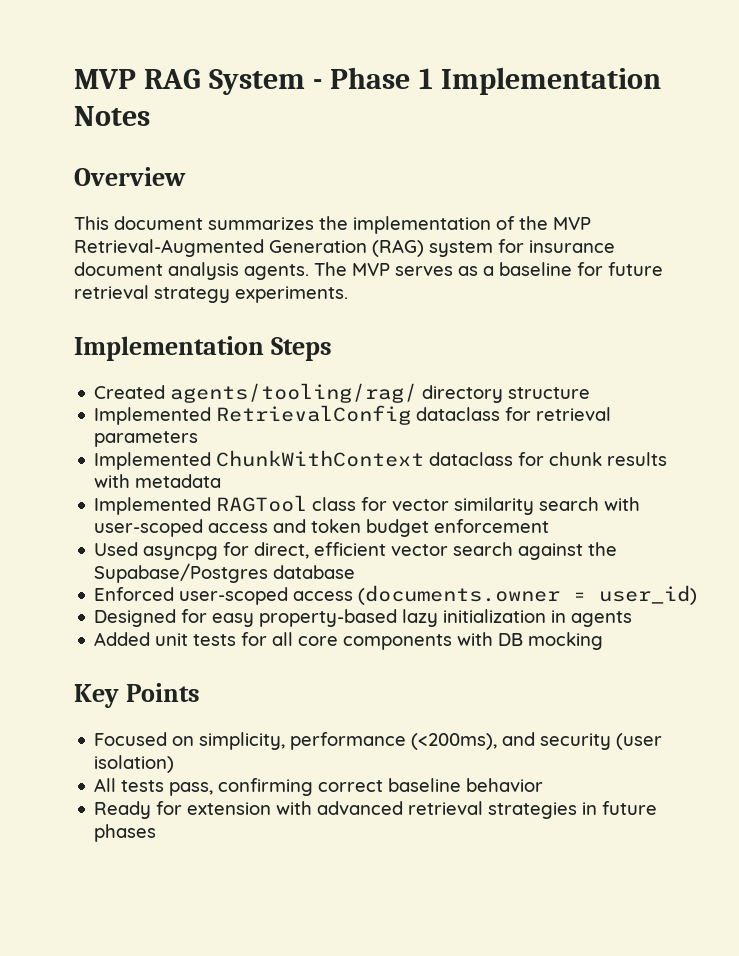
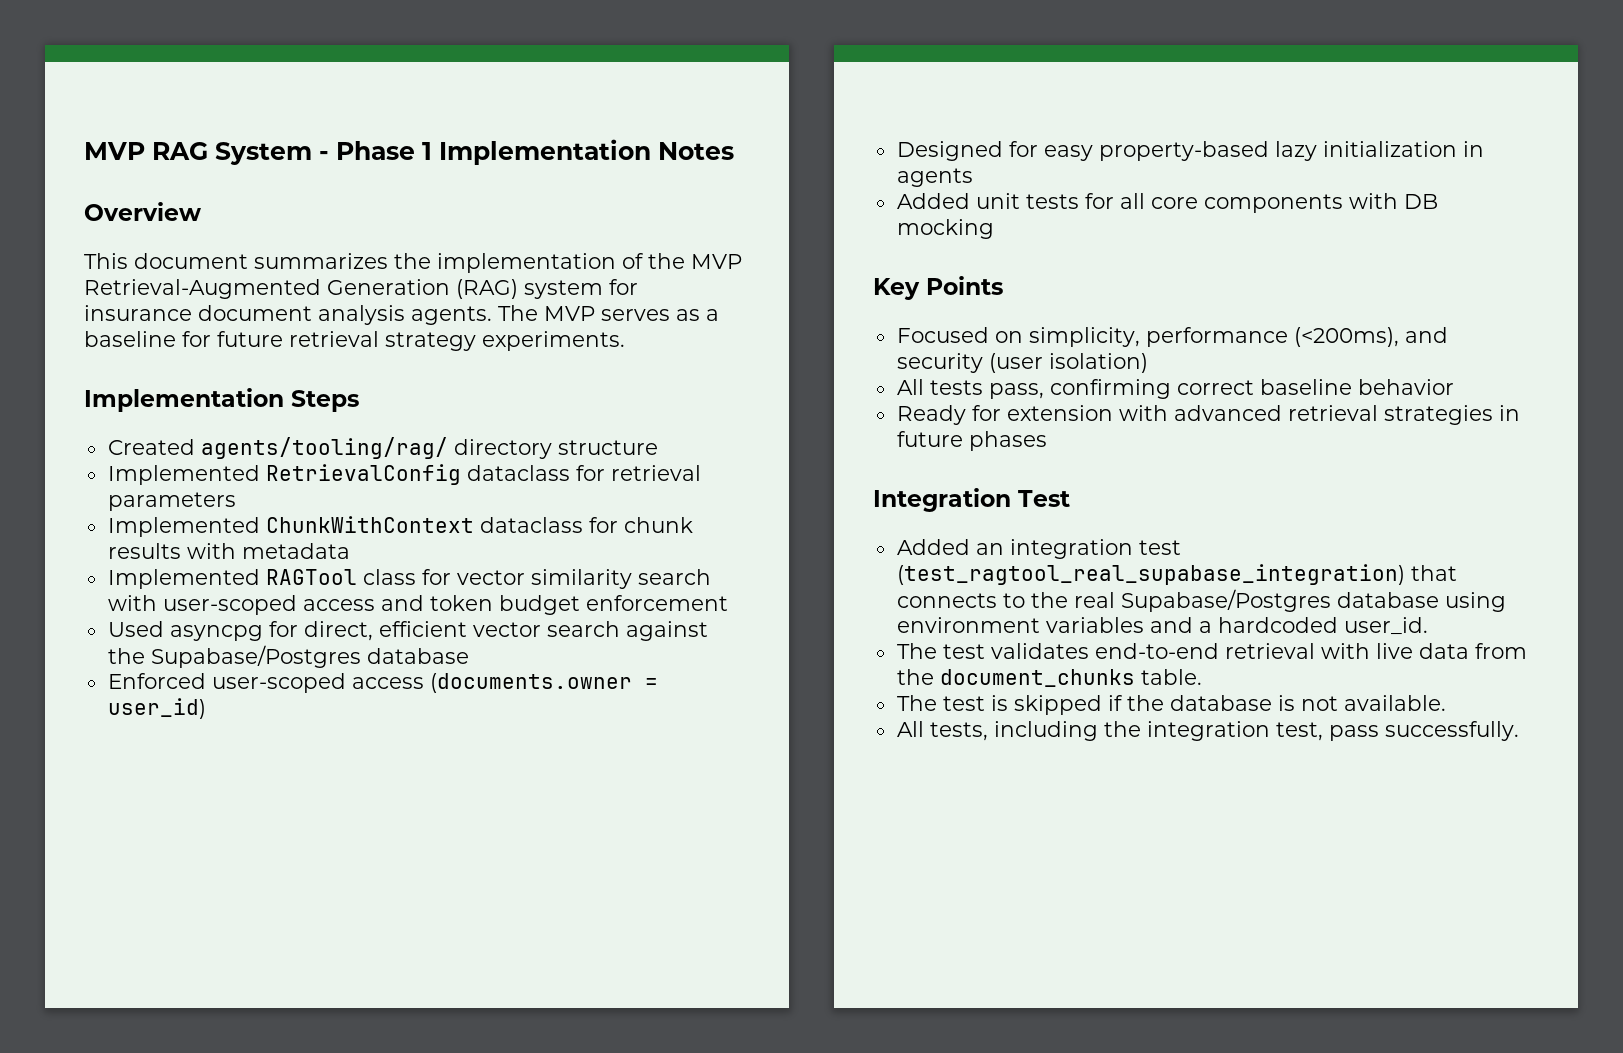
+ Integration Test
+ Added an integration test (test_ragtool_real_supabase_integration) that connects to the real Supabase/Postgres database using environment variables and a hardcoded user_id.
+ The test validates end-to-end retrieval with live data from the document_chunks table.
+ The test is skipped if the database is not available.
+ All tests, including the integration test, pass successfully.

